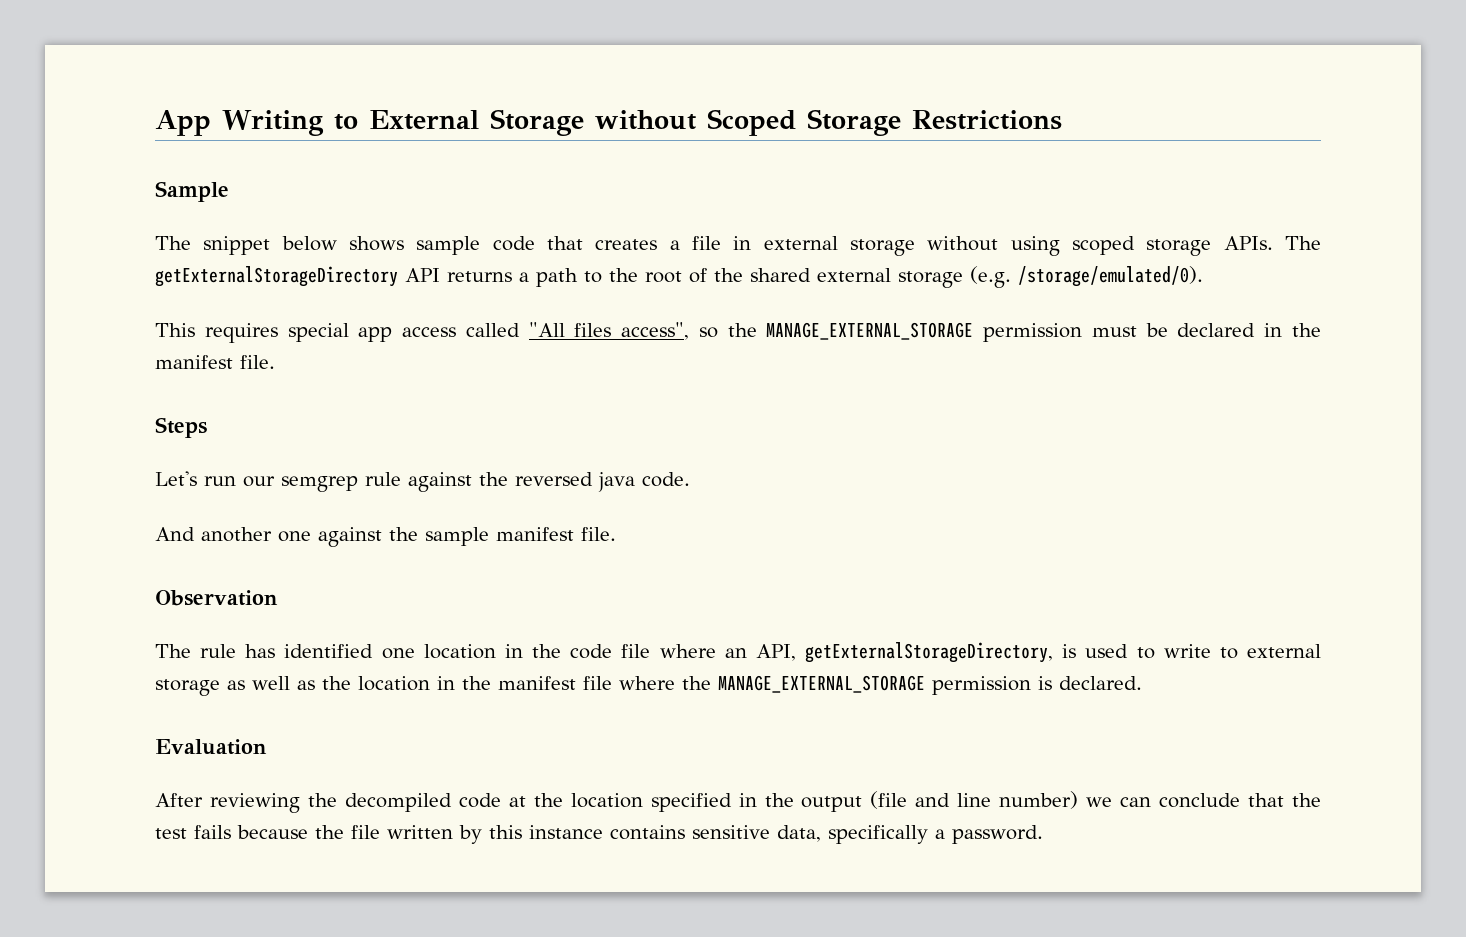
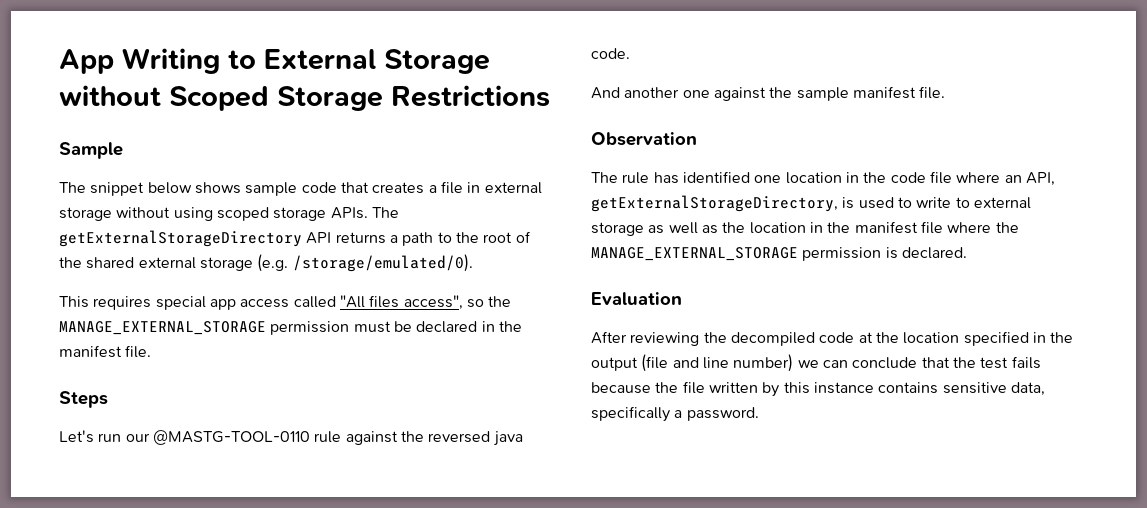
- Let's run our semgrep rule against the reversed java code.
+ Let's run our @MASTG-TOOL-0110 rule against the reversed java code.

